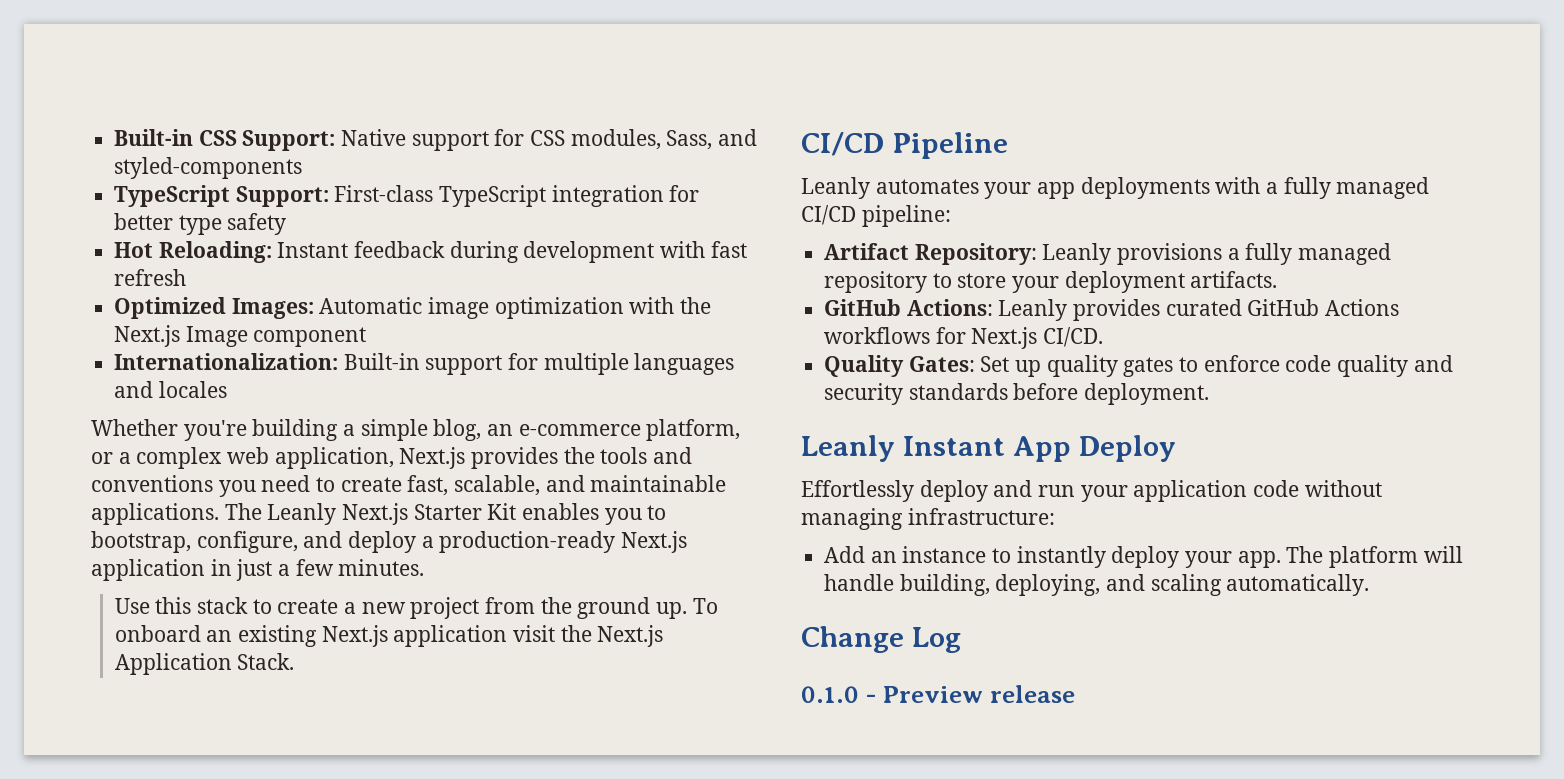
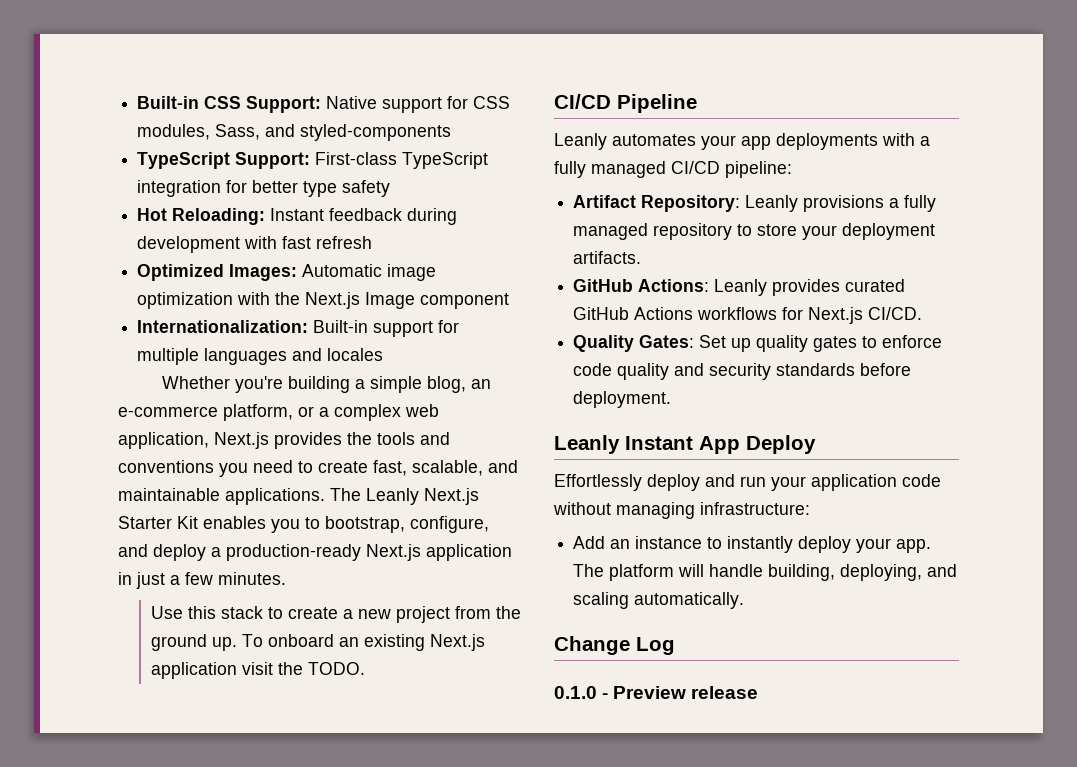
- To onboard an existing Next.js application visit the Next.js Application Stack.
+ To onboard an existing Next.js application visit the TODO.

